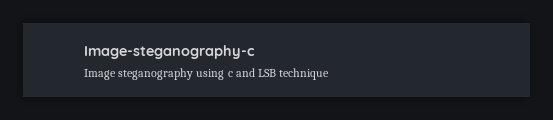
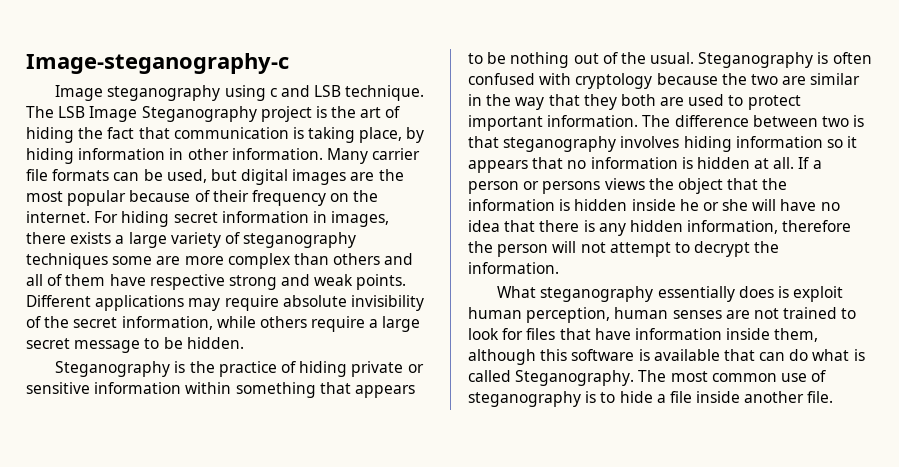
- Image steganography using c and LSB technique
+ Image steganography using c and LSB technique. The LSB Image Steganography project is the art of hiding the fact that communication is taking place, by hiding information in other information. Many carrier file formats can be used, but digital images are the most popular because of their frequency on the internet. For hiding secret information in images, there exists a large variety of steganography techniques some are more complex than others and all of them have respective strong and weak points. Different applications may require absolute invisibility of the secret information, while others require a large secret message to be hidden.
+ Steganography is the practice of hiding private or sensitive information within something that appears to be nothing out of the usual. Steganography is often confused with cryptology because the two are similar in the way that they both are used to protect important information. The difference between two is that steganography involves hiding information so it appears that no information is hidden at all. If a person or persons views the object that the information is hidden inside he or she will have no idea that there is any hidden information, therefore the person will not attempt to decrypt the information.
+ What steganography essentially does is exploit human perception, human senses are not trained to look for files that have information inside them, although this software is available that can do what is called Steganography. The most common use of steganography is to hide a file inside another file.

